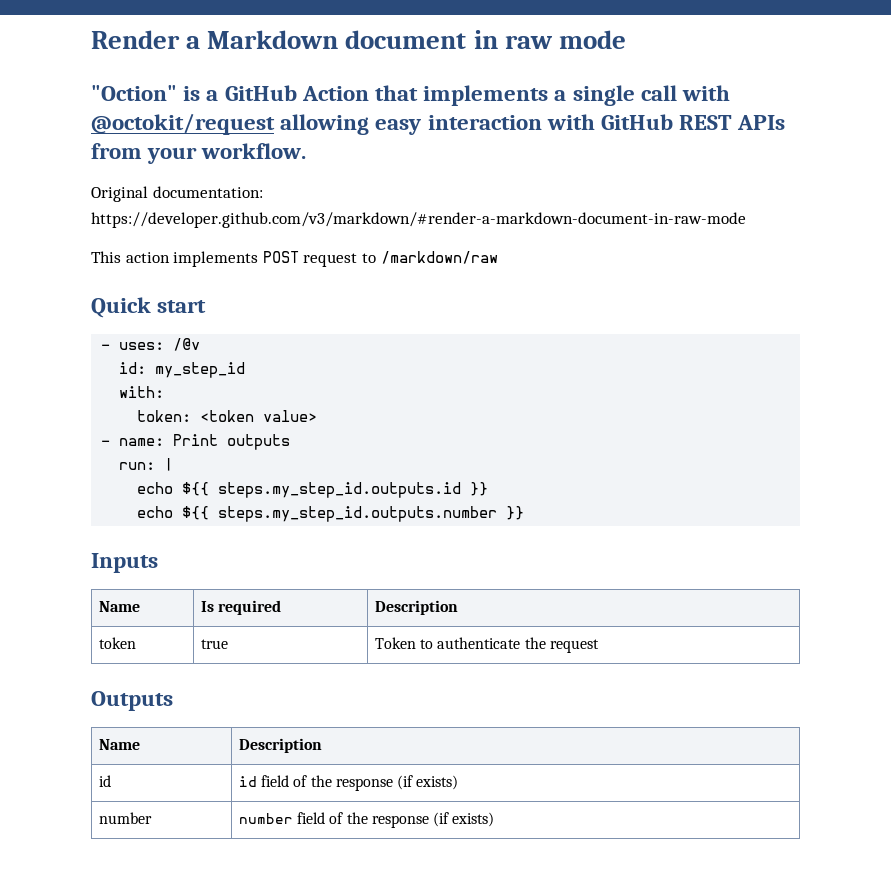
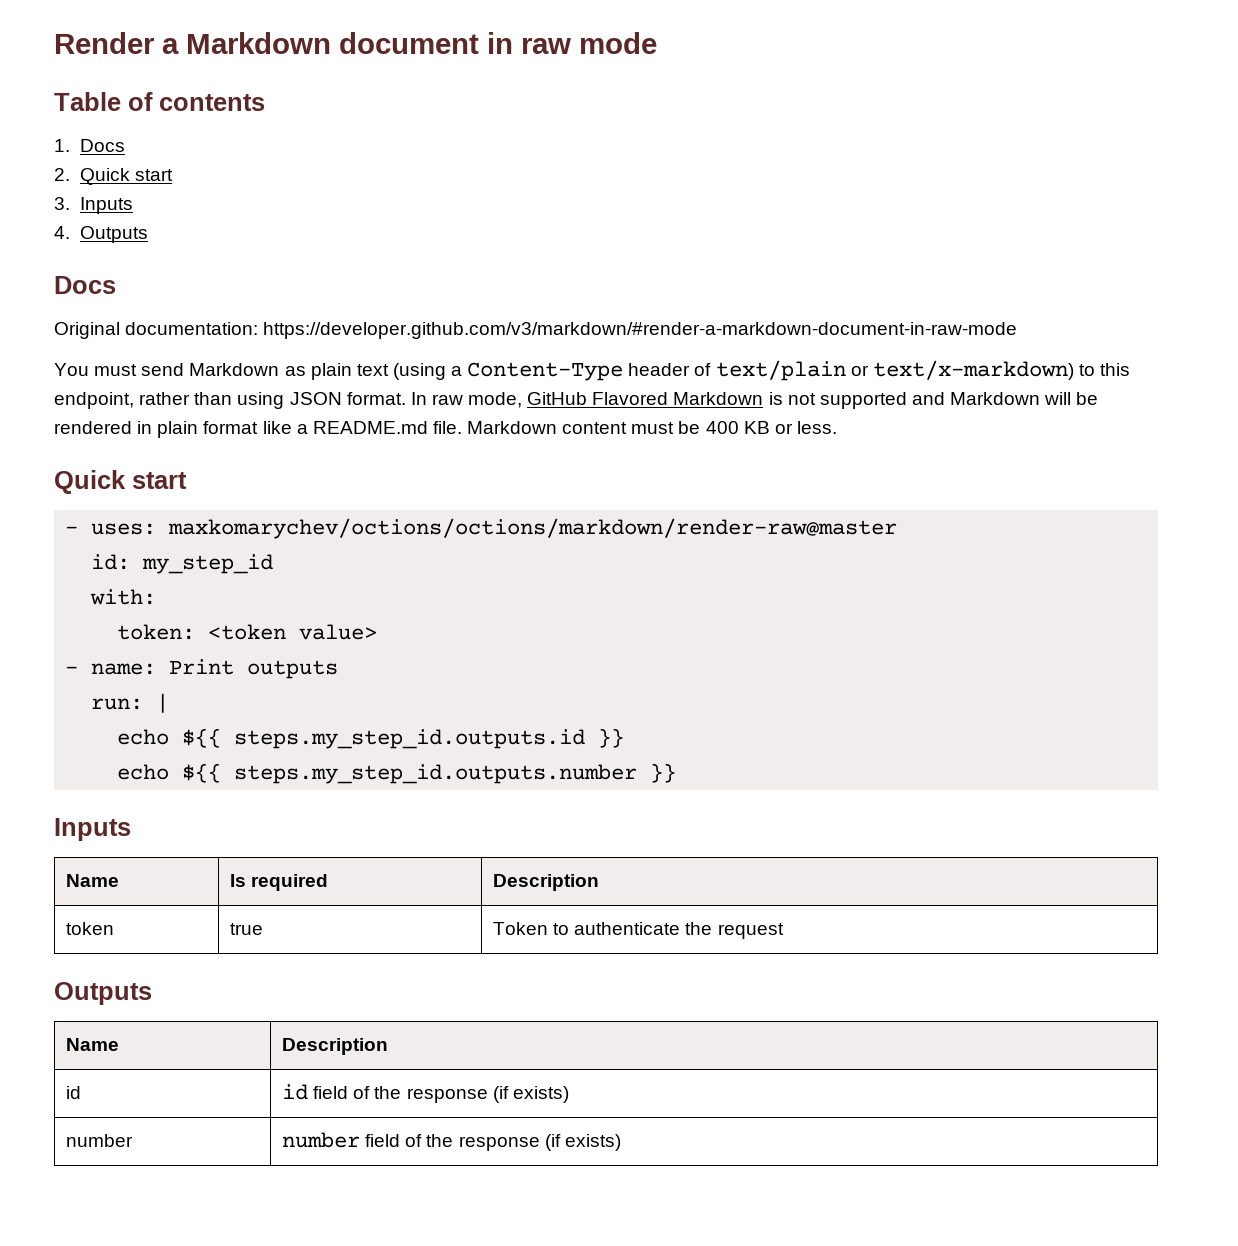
- "Oction" is a GitHub Action that implements a single call with @octokit/request allowing easy interaction with GitHub REST APIs from your workflow.
+ Table of contents
+ 1. Docs
+ 2. Quick start
+ 3. Inputs
+ 4. Outputs
+ Docs
  Original documentation: https://developer.github.com/v3/markdown/#render-a-markdown-document-in-raw-mode
- This action implements POST request to /markdown/raw
+ You must send Markdown as plain text (using a Content-Type header of text/plain or text/x-markdown) to this endpoint, rather than using JSON format. In raw mode, GitHub Flavored Markdown is not supported and Markdown will be rendered in plain format like a README.md file. Markdown content must be 400 KB or less.
- - uses: /@v
+ - uses: maxkomarychev/octions/octions/markdown/render-raw@master

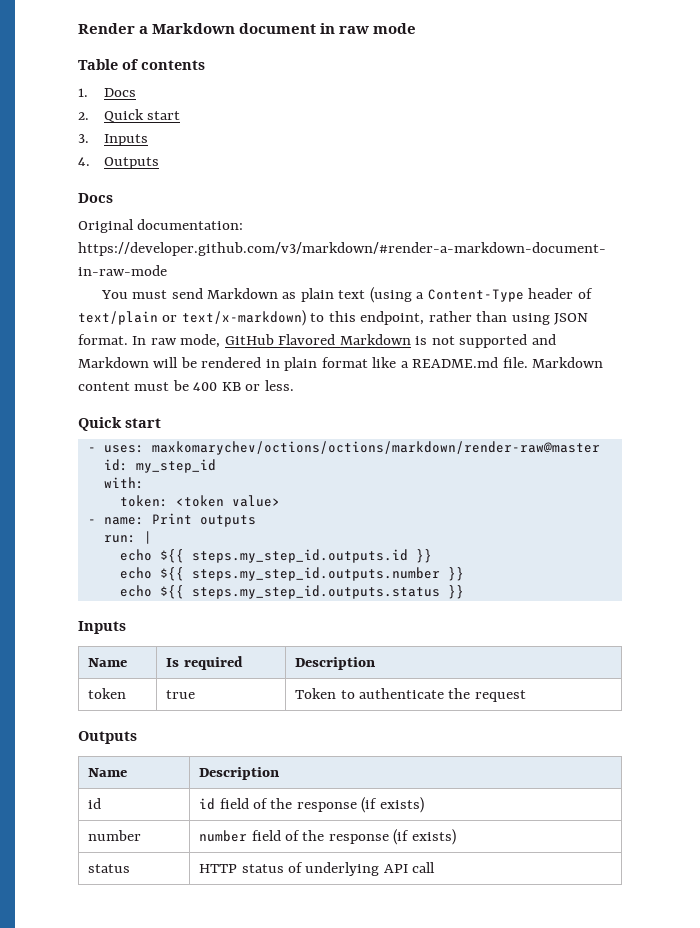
+ echo ${{ steps.my_step_id.outputs.status }}
+ status | HTTP status of underlying API call

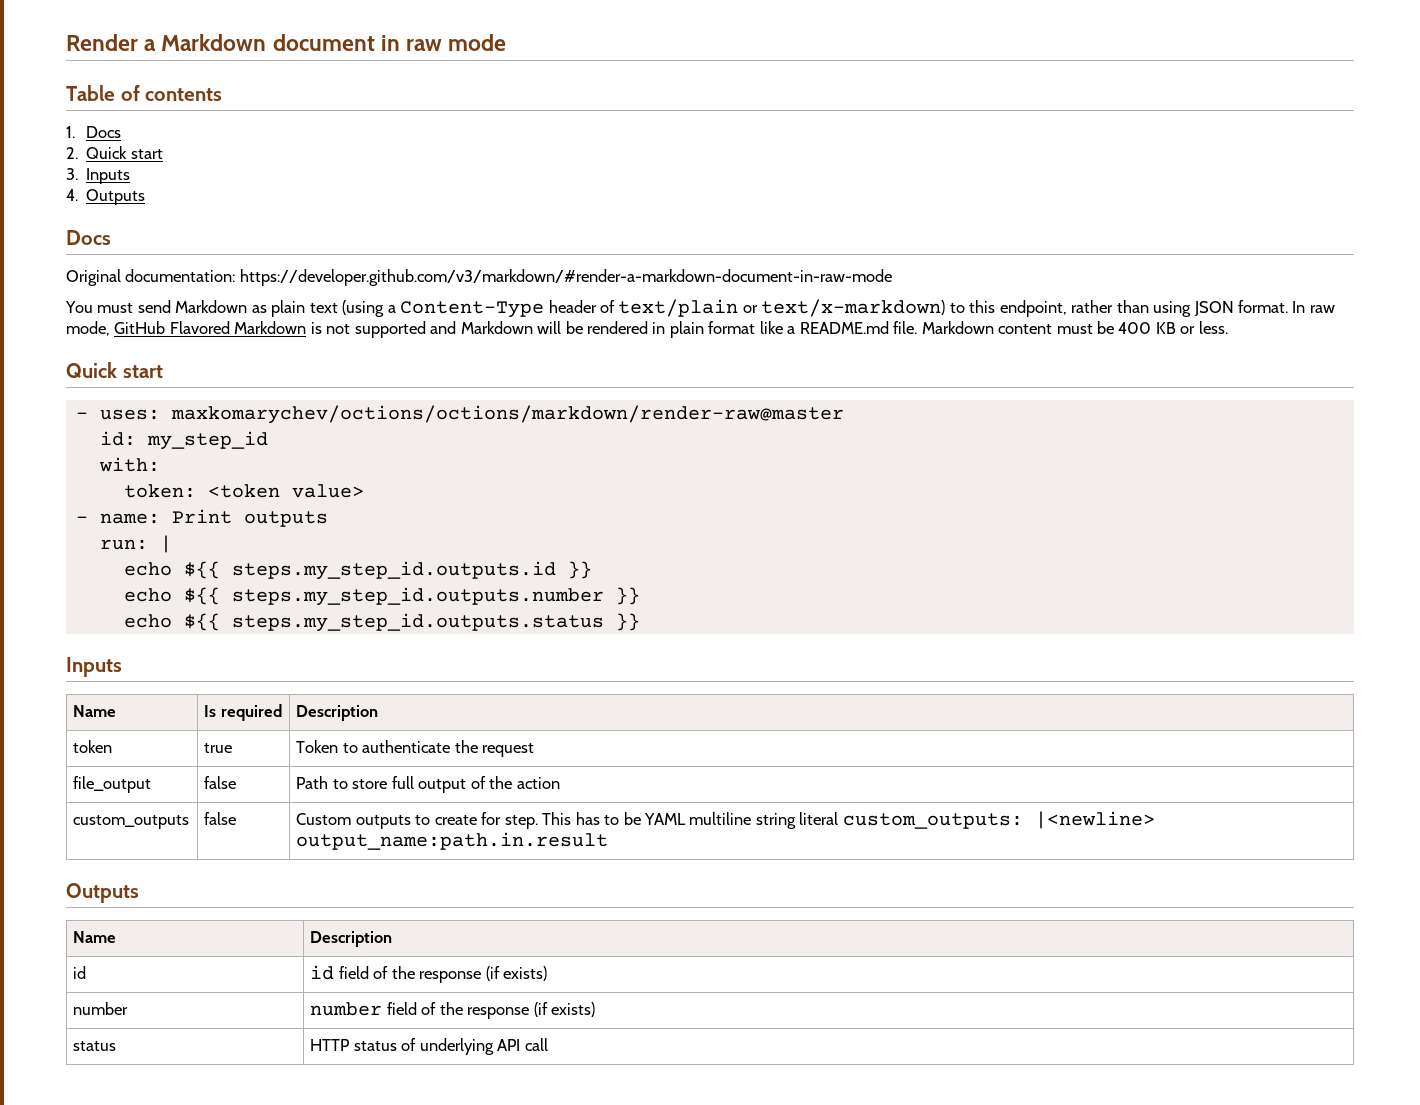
+ file_output | false | Path to store full output of the action
+ custom_outputs | false | Custom outputs to create for step. This has to be YAML multiline string literal custom_outputs: |<newline> output_name:path.in.result

